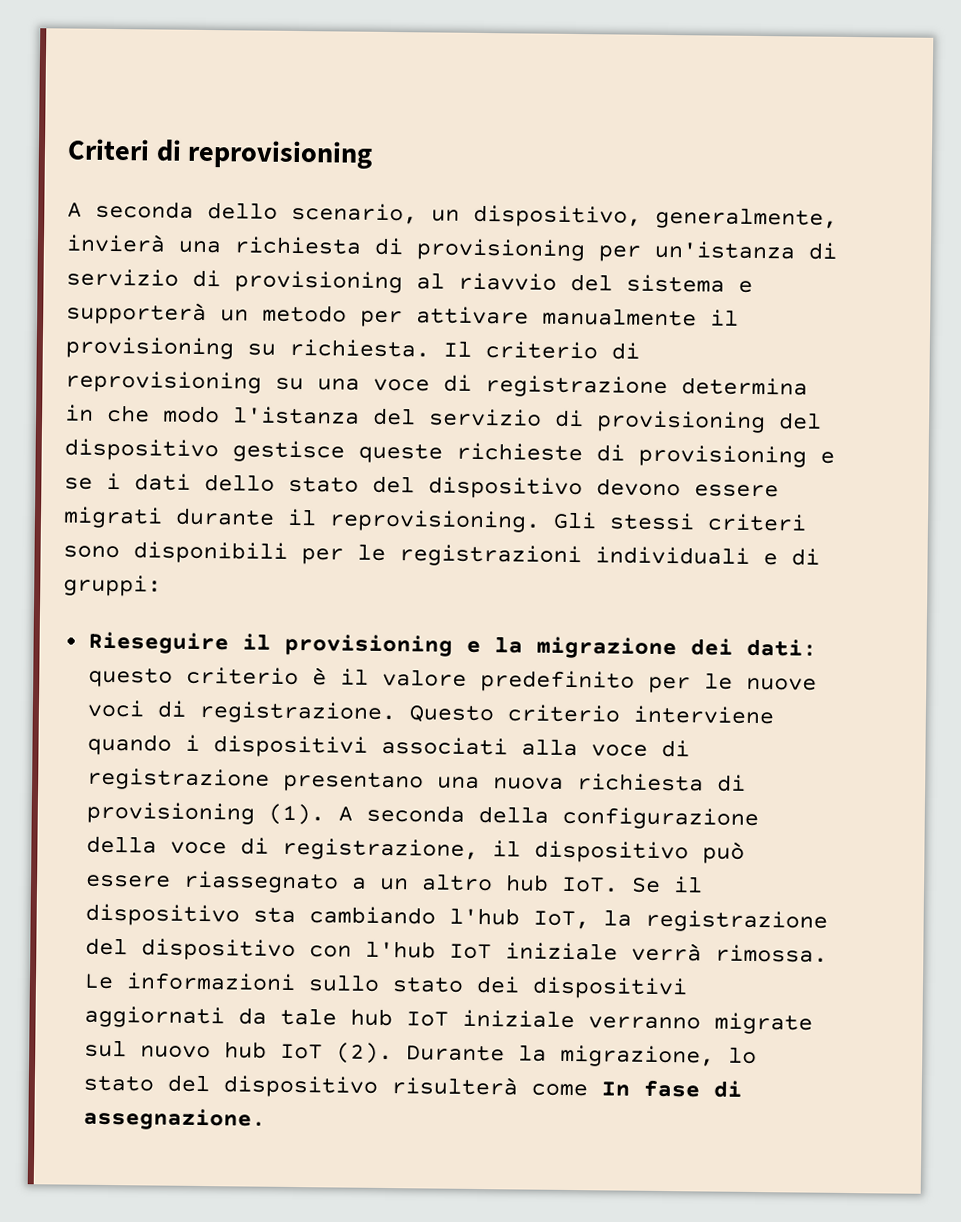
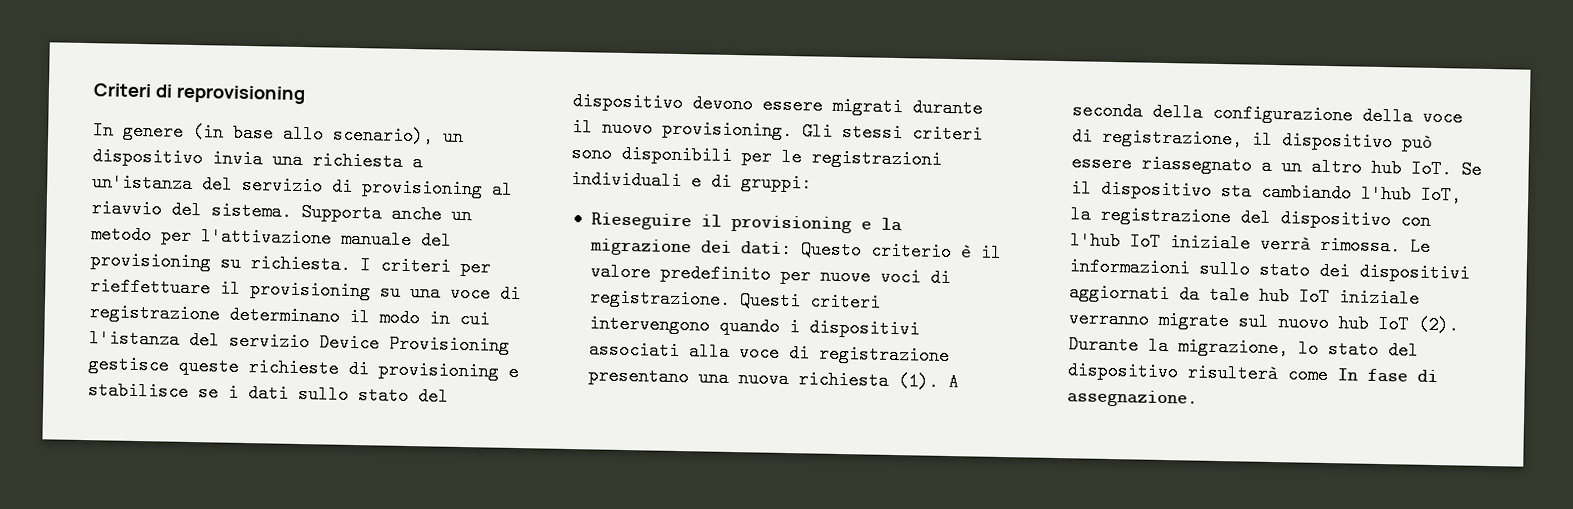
- A seconda dello scenario, un dispositivo, generalmente, invierà una richiesta di provisioning per un'istanza di servizio di provisioning al riavvio del sistema e supporterà un metodo per attivare manualmente il provisioning su richiesta. Il criterio di reprovisioning su una voce di registrazione determina in che modo l'istanza del servizio di provisioning del dispositivo gestisce queste richieste di provisioning e se i dati dello stato del dispositivo devono essere migrati durante il reprovisioning.
+ In genere (in base allo scenario), un dispositivo invia una richiesta a un'istanza del servizio di provisioning al riavvio del sistema. Supporta anche un metodo per l'attivazione manuale del provisioning su richiesta. I criteri per rieffettuare il provisioning su una voce di registrazione determinano il modo in cui l'istanza del servizio Device Provisioning gestisce queste richieste di provisioning e stabilisce se i dati sullo stato del dispositivo devono essere migrati durante il nuovo provisioning.
- Rieseguire il provisioning e la migrazione dei dati: questo criterio è il valore predefinito per le nuove voci di registrazione.
+ Rieseguire il provisioning e la migrazione dei dati: Questo criterio è il valore predefinito per nuove voci di registrazione.
- Questo criterio interviene quando i dispositivi associati alla voce di registrazione presentano una nuova richiesta di provisioning (1).
+ Questi criteri intervengono quando i dispositivi associati alla voce di registrazione presentano una nuova richiesta (1).

